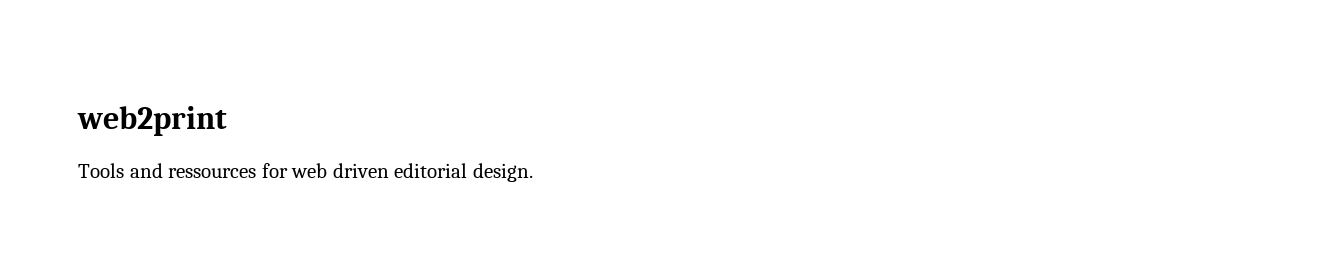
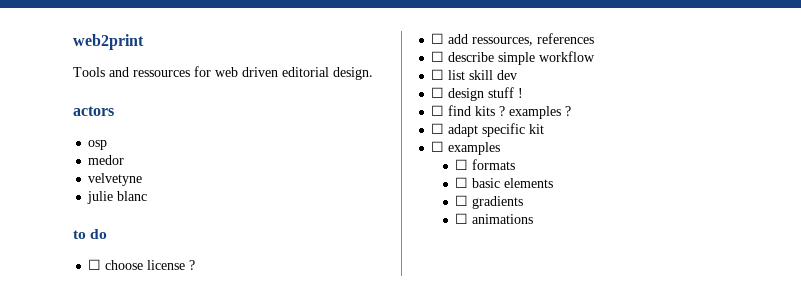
+ actors
+ osp
+ medor
+ velvetyne
+ julie blanc
+ to do
+ ☐ choose license ?
+ ☐ add ressources, references
+ ☐ describe simple workflow
+ ☐ list skill dev
+ ☐ design stuff !
+ ☐ find kits ? examples ?
+ ☐ adapt specific kit
+ ☐ examples
+ ☐ formats
+ ☐ basic elements
+ ☐ gradients
+ ☐ animations

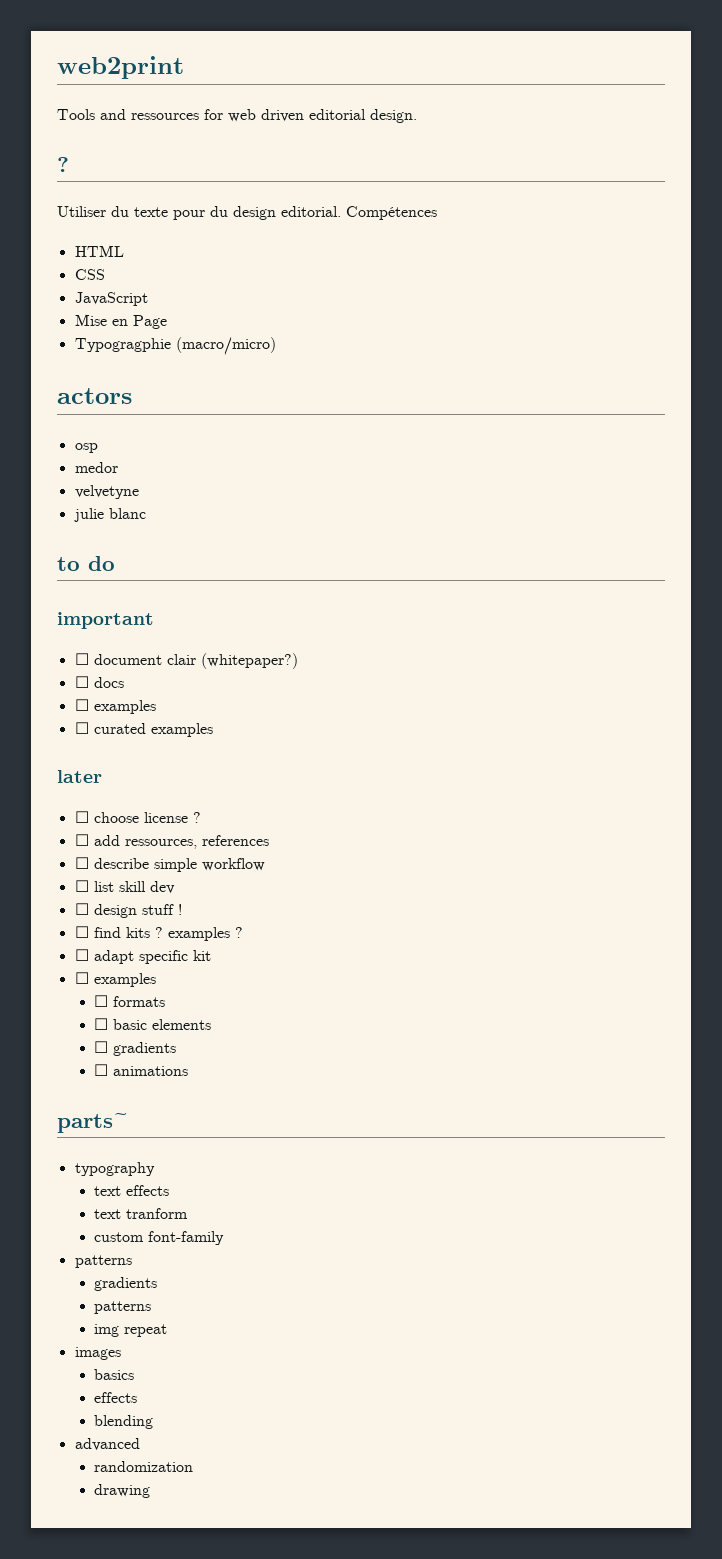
  Tools and ressources for web driven editorial design.
+ ?
+ Utiliser du texte pour du design editorial. Compétences
+ HTML
+ CSS
+ JavaScript
+ Mise en Page
+ Typogragphie (macro/micro)
+ important
+ ☐ document clair (whitepaper?)
+ ☐ docs
+ ☐ examples
+ ☐ curated examples
+ later
+ parts~
+ typography
+ text effects
+ text tranform
+ custom font-family
+ patterns
+ gradients
+ patterns
+ img repeat
+ images
+ basics
+ effects
+ blending
+ advanced
+ randomization
+ drawing

